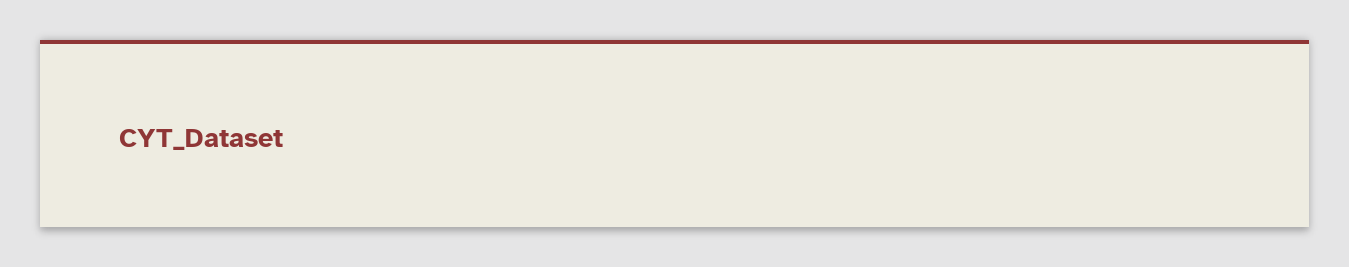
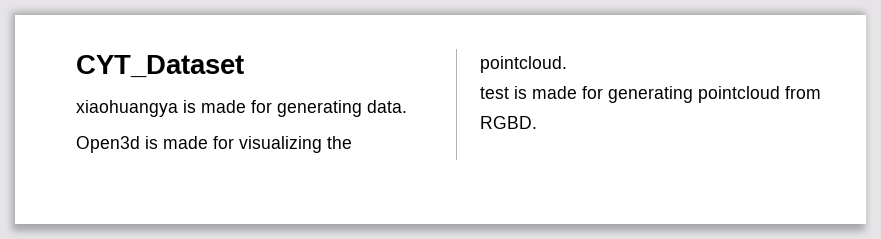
+ xiaohuangya is made for generating data.
+ Open3d is made for visualizing the pointcloud.
+ test is made for generating pointcloud from RGBD.

